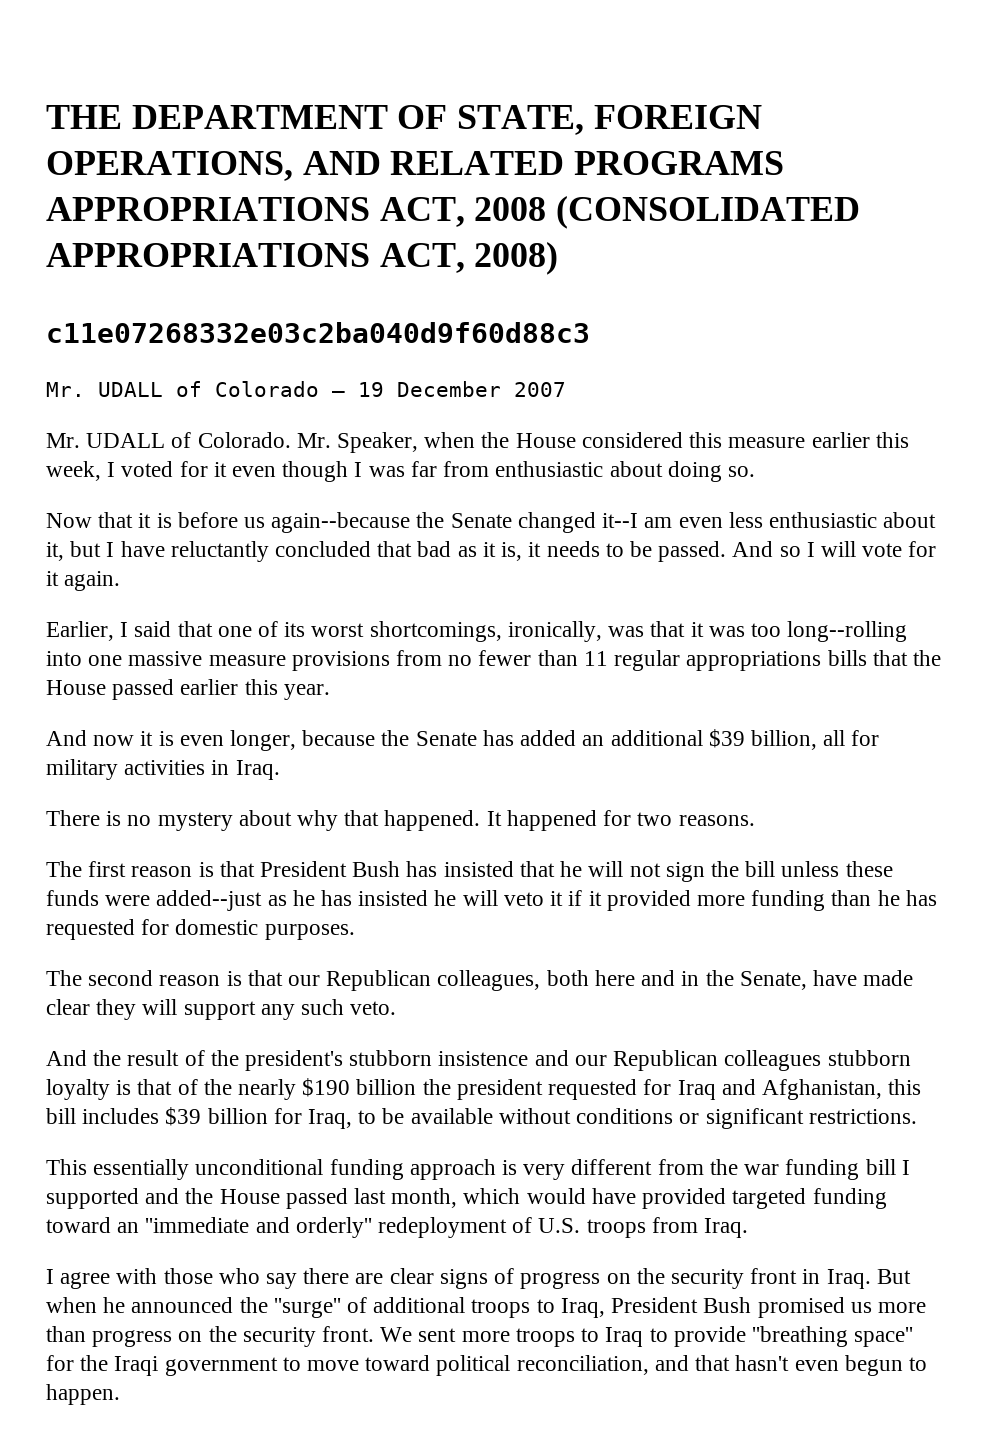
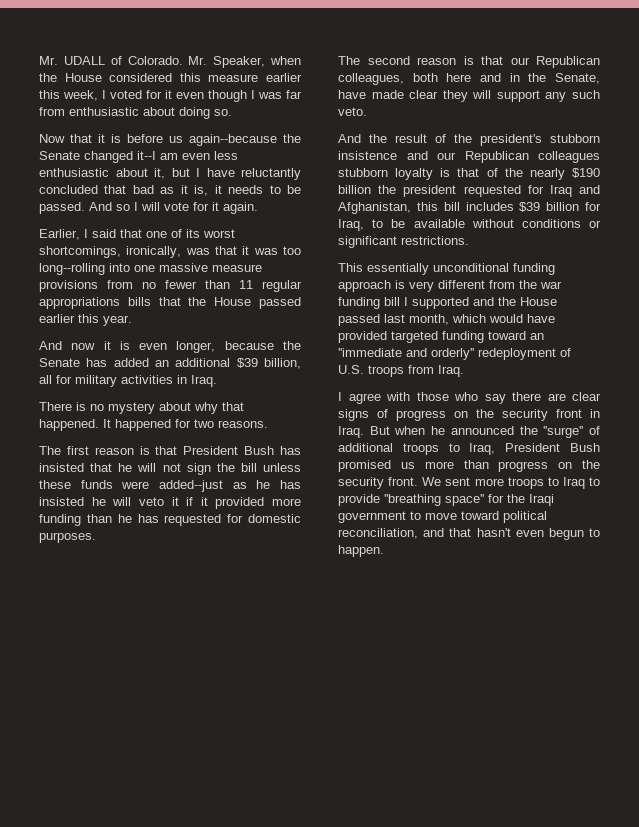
- THE DEPARTMENT OF STATE, FOREIGN OPERATIONS, AND RELATED PROGRAMS APPROPRIATIONS ACT, 2008 (CONSOLIDATED APPROPRIATIONS ACT, 2008)
- c11e07268332e03c2ba040d9f60d88c3
- Mr. UDALL of Colorado — 19 December 2007

